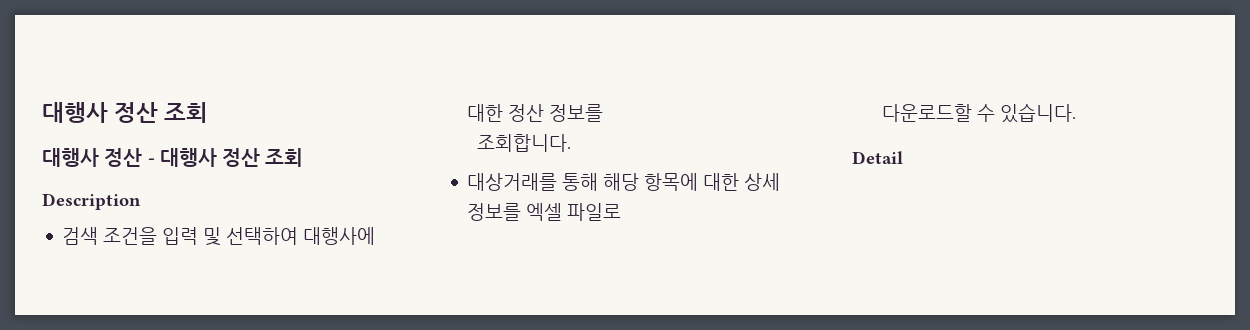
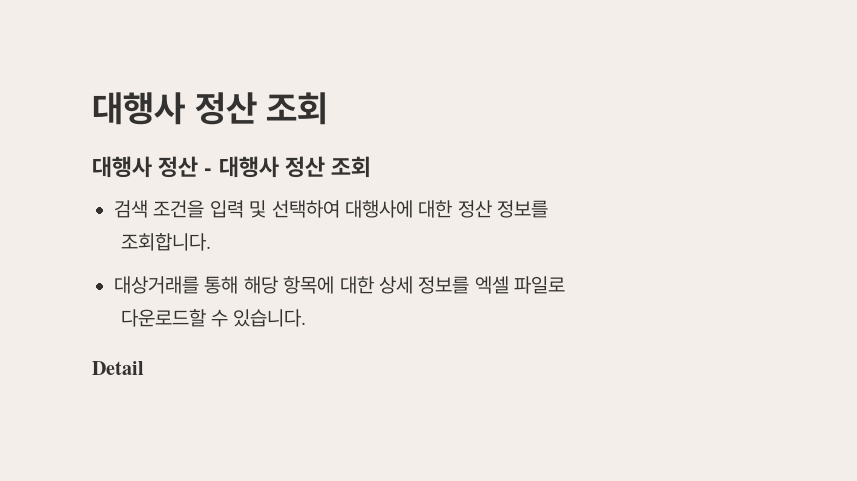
- Description

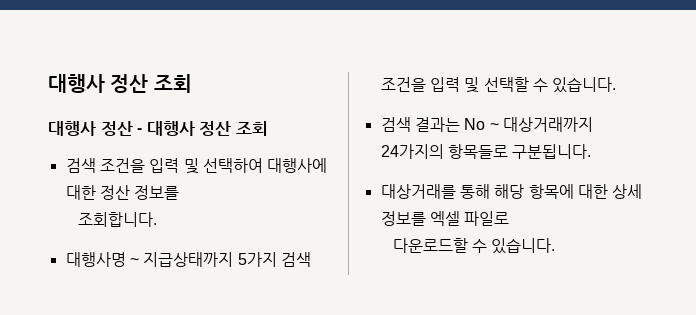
+ 대행사명 ~ 지급상태까지 5가지 검색 조건을 입력 및 선택할 수 있습니다.
+ 검색 결과는 No ~ 대상거래까지 24가지의 항목들로 구분됩니다.
- Detail

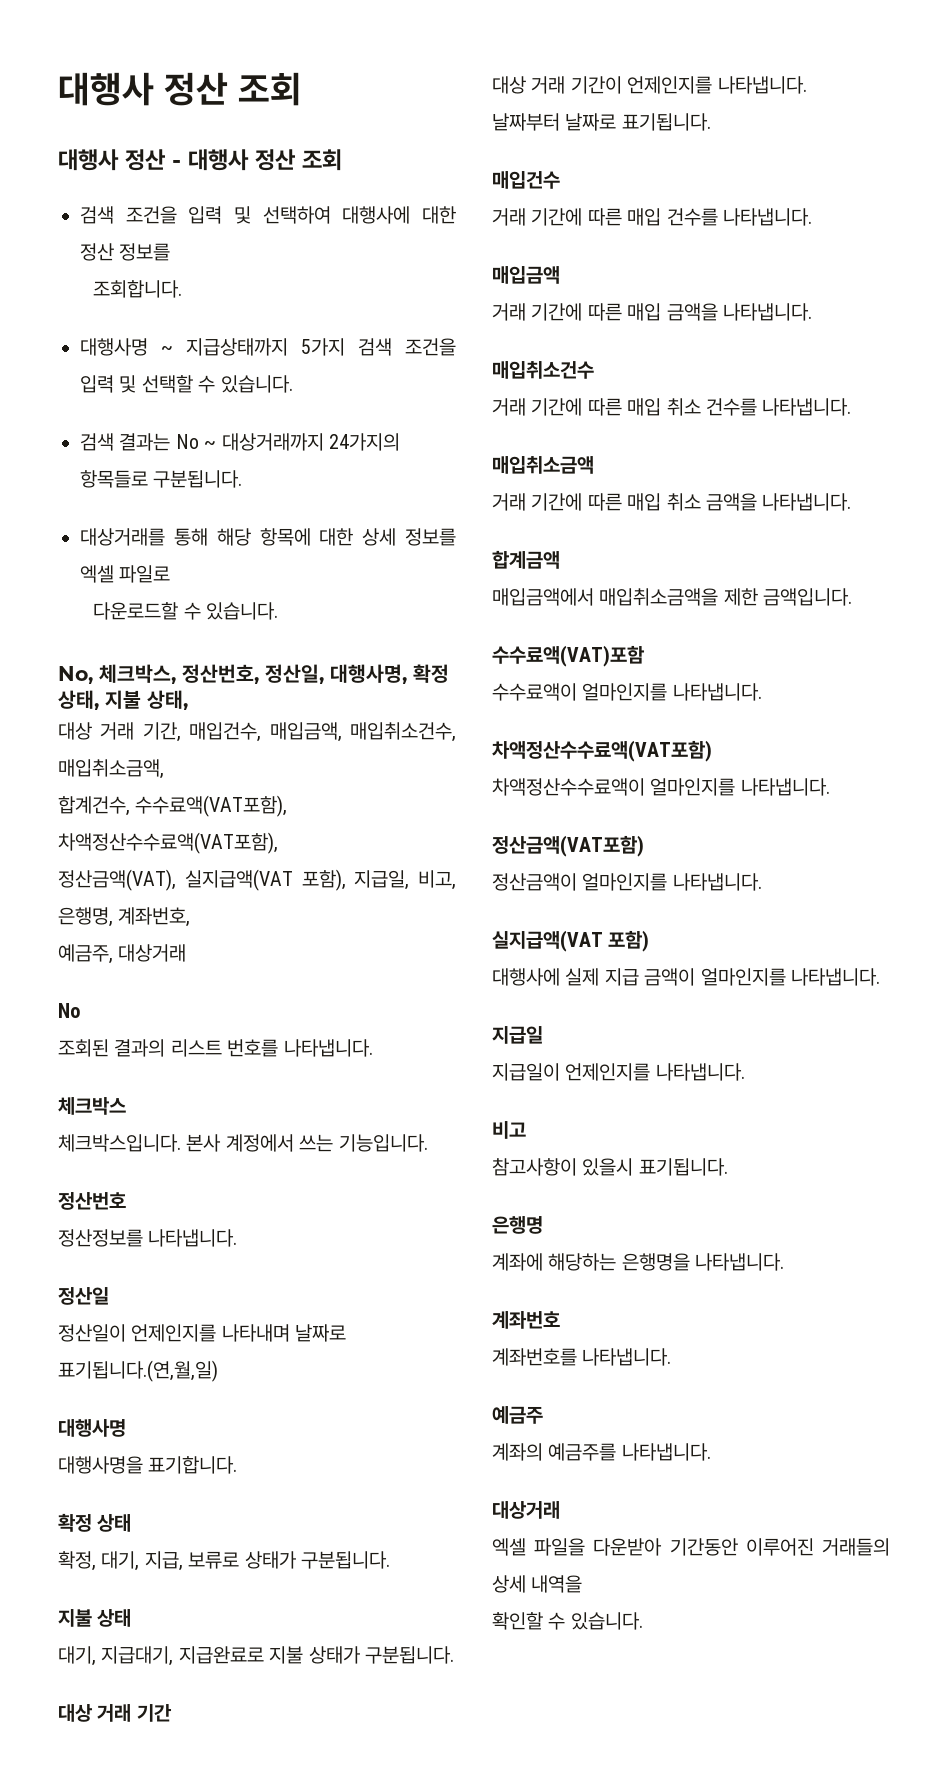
+ No, 체크박스, 정산번호, 정산일, 대행사명, 확정 상태, 지불 상태,
+ 대상 거래 기간, 매입건수, 매입금액, 매입취소건수, 매입취소금액,
+ 합계건수, 수수료액(VAT포함), 차액정산수수료액(VAT포함),
+ 정산금액(VAT), 실지급액(VAT 포함), 지급일, 비고, 은행명, 계좌번호,
+ 예금주, 대상거래
+ No
+ 조회된 결과의 리스트 번호를 나타냅니다.
+ 체크박스
+ 체크박스입니다. 본사 계정에서 쓰는 기능입니다.
+ 정산번호
+ 정산정보를 나타냅니다.
+ 정산일
+ 정산일이 언제인지를 나타내며 날짜로 표기됩니다.(연,월,일)
+ 대행사명
+ 대행사명을 표기합니다.
+ 확정 상태
+ 확정, 대기, 지급, 보류로 상태가 구분됩니다.
+ 지불 상태
+ 대기, 지급대기, 지급완료로 지불 상태가 구분됩니다.
+ 대상 거래 기간
+ 대상 거래 기간이 언제인지를 나타냅니다.
+ 날짜부터 날짜로 표기됩니다.
+ 매입건수
+ 거래 기간에 따른 매입 건수를 나타냅니다.
+ 매입금액
+ 거래 기간에 따른 매입 금액을 나타냅니다.
+ 매입취소건수
+ 거래 기간에 따른 매입 취소 건수를 나타냅니다.
+ 매입취소금액
+ 거래 기간에 따른 매입 취소 금액을 나타냅니다.
+ 합계금액
+ 매입금액에서 매입취소금액을 제한 금액입니다.
+ 수수료액(VAT)포함
+ 수수료액이 얼마인지를 나타냅니다.
+ 차액정산수수료액(VAT포함)
+ 차액정산수수료액이 얼마인지를 나타냅니다.
+ 정산금액(VAT포함)
+ 정산금액이 얼마인지를 나타냅니다.
+ 실지급액(VAT 포함)
+ 대행사에 실제 지급 금액이 얼마인지를 나타냅니다.
+ 지급일
+ 지급일이 언제인지를 나타냅니다.
+ 비고
+ 참고사항이 있을시 표기됩니다.
+ 은행명
+ 계좌에 해당하는 은행명을 나타냅니다.
+ 계좌번호
+ 계좌번호를 나타냅니다.
+ 예금주
+ 계좌의 예금주를 나타냅니다.
+ 대상거래
+ 엑셀 파일을 다운받아 기간동안 이루어진 거래들의 상세 내역을
+ 확인할 수 있습니다.

